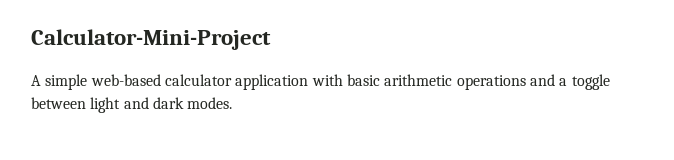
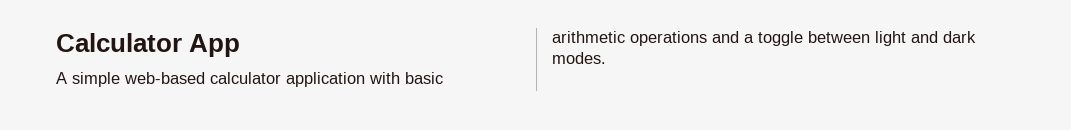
- Calculator-Mini-Project
+ Calculator App

